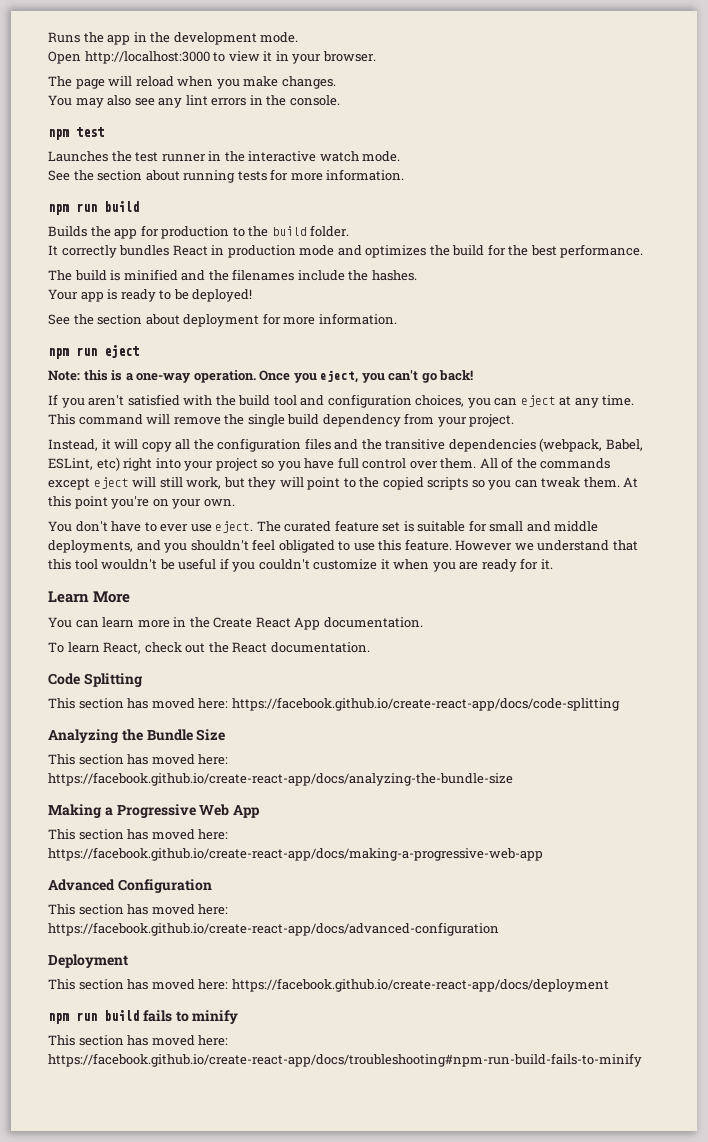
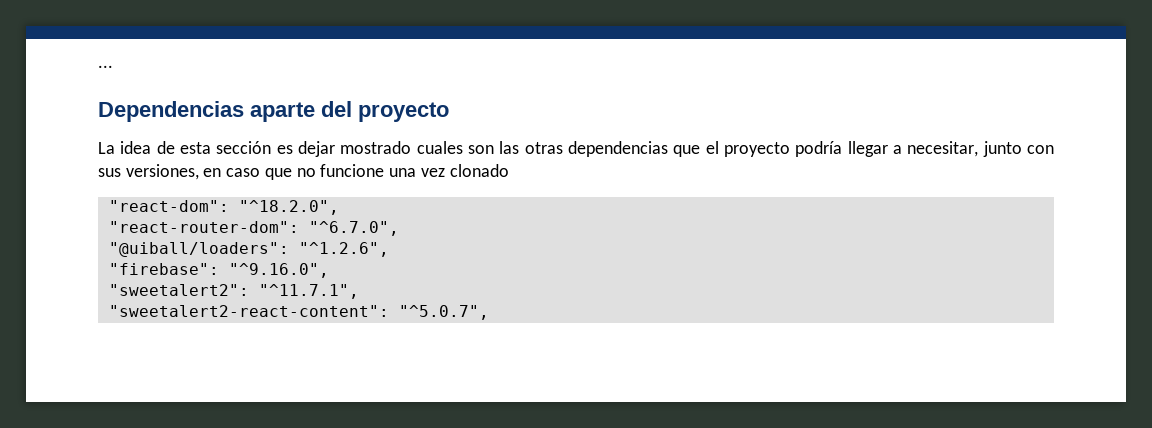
- Runs the app in the development mode.
- Open http://localhost:3000 to view it in your browser.
- The page will reload when you make changes.
- You may also see any lint errors in the console.
- npm test
- Launches the test runner in the interactive watch mode.
- See the section about running tests for more information.
- npm run build
- Builds the app for production to the build folder.
- It correctly bundles React in production mode and optimizes the build for the best performance.
- The build is minified and the filenames include the hashes.
- Your app is ready to be deployed!
- See the section about deployment for more information.
- npm run eject
- Note: this is a one-way operation. Once you eject, you can't go back!
- If you aren't satisfied with the build tool and configuration choices, you can eject at any time. This command will remove the single build dependency from your project.
- Instead, it will copy all the configuration files and the transitive dependencies (webpack, Babel, ESLint, etc) right into your project so you have full control over them. All of the commands except eject will still work, but they will point to the copied scripts so you can tweak them. At this point you're on your own.
- You don't have to ever use eject. The curated feature set is suitable for small and middle deployments, and you shouldn't feel obligated to use this feature. However we understand that this tool wouldn't be useful if you couldn't customize it when you are ready for it.
- Learn More
- You can learn more in the Create React App documentation.
- To learn React, check out the React documentation.
- Code Splitting
- This section has moved here: https://facebook.github.io/create-react-app/docs/code-splitting
- Analyzing the Bundle Size
- This section has moved here: https://facebook.github.io/create-react-app/docs/analyzing-the-bundle-size
- Making a Progressive Web App
- This section has moved here: https://facebook.github.io/create-react-app/docs/making-a-progressive-web-app
- Advanced Configuration
- This section has moved here: https://facebook.github.io/create-react-app/docs/advanced-configuration
- Deployment
- This section has moved here: https://facebook.github.io/create-react-app/docs/deployment
- npm run build fails to minify
- This section has moved here: https://facebook.github.io/create-react-app/docs/troubleshooting#npm-run-build-fails-to-minify
+ ...
+ Dependencias aparte del proyecto
+ La idea de esta sección es dejar mostrado cuales son las otras dependencias que el proyecto podría llegar a necesitar, junto con sus versiones, en caso que no funcione una vez clonado
+ "react-dom": "^18.2.0",
+ "react-router-dom": "^6.7.0",
+ "@uiball/loaders": "^1.2.6",
+ "firebase": "^9.16.0",
+ "sweetalert2": "^11.7.1",
+ "sweetalert2-react-content": "^5.0.7",

